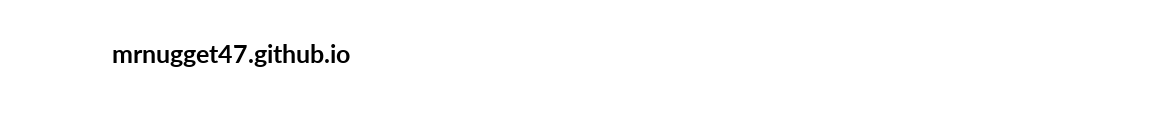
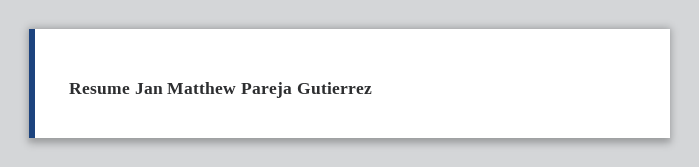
- mrnugget47.github.io
+ Resume Jan Matthew Pareja Gutierrez

